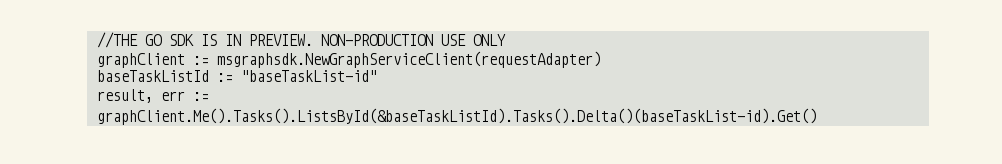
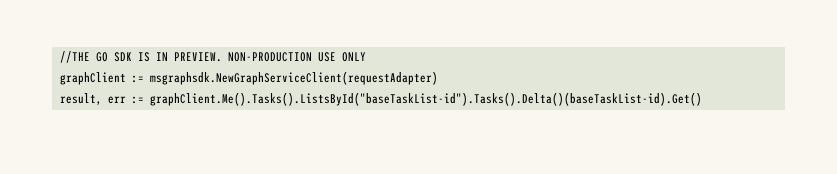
- baseTaskListId := "baseTaskList-id"
- result, err := graphClient.Me().Tasks().ListsById(&baseTaskListId).Tasks().Delta()(baseTaskList-id).Get()
+ result, err := graphClient.Me().Tasks().ListsById("baseTaskList-id").Tasks().Delta()(baseTaskList-id).Get()

